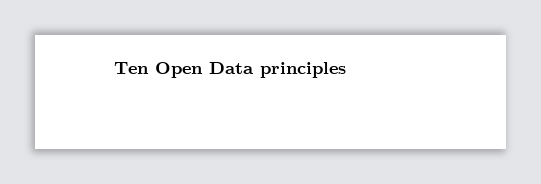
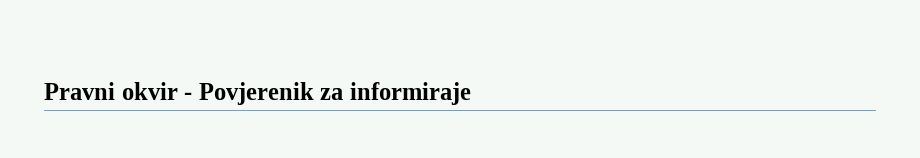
- Ten Open Data principles
+ Pravni okvir - Povjerenik za informiraje

